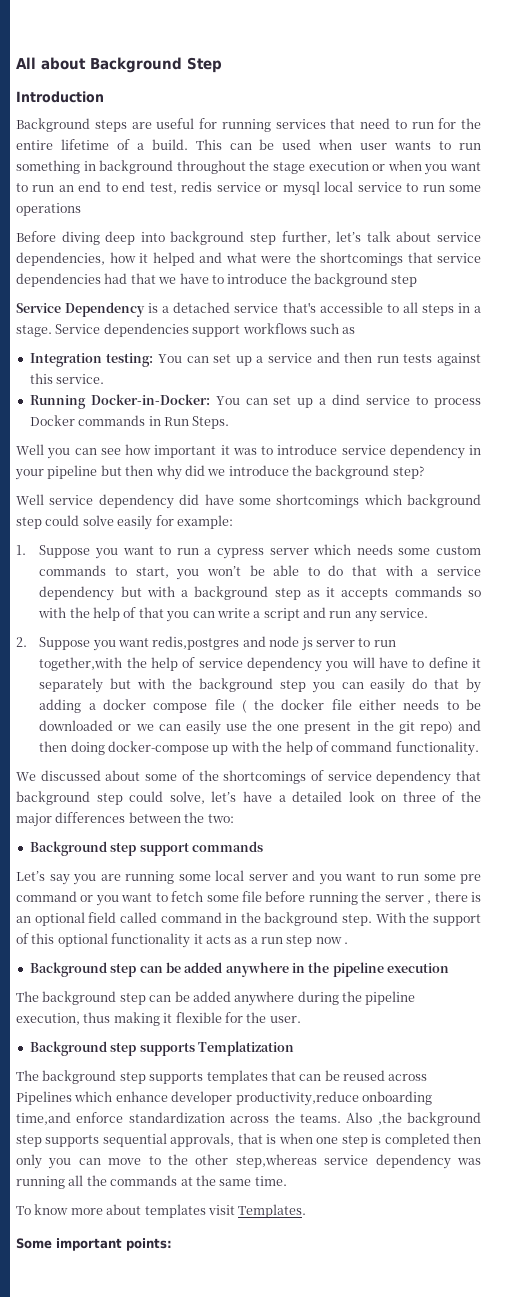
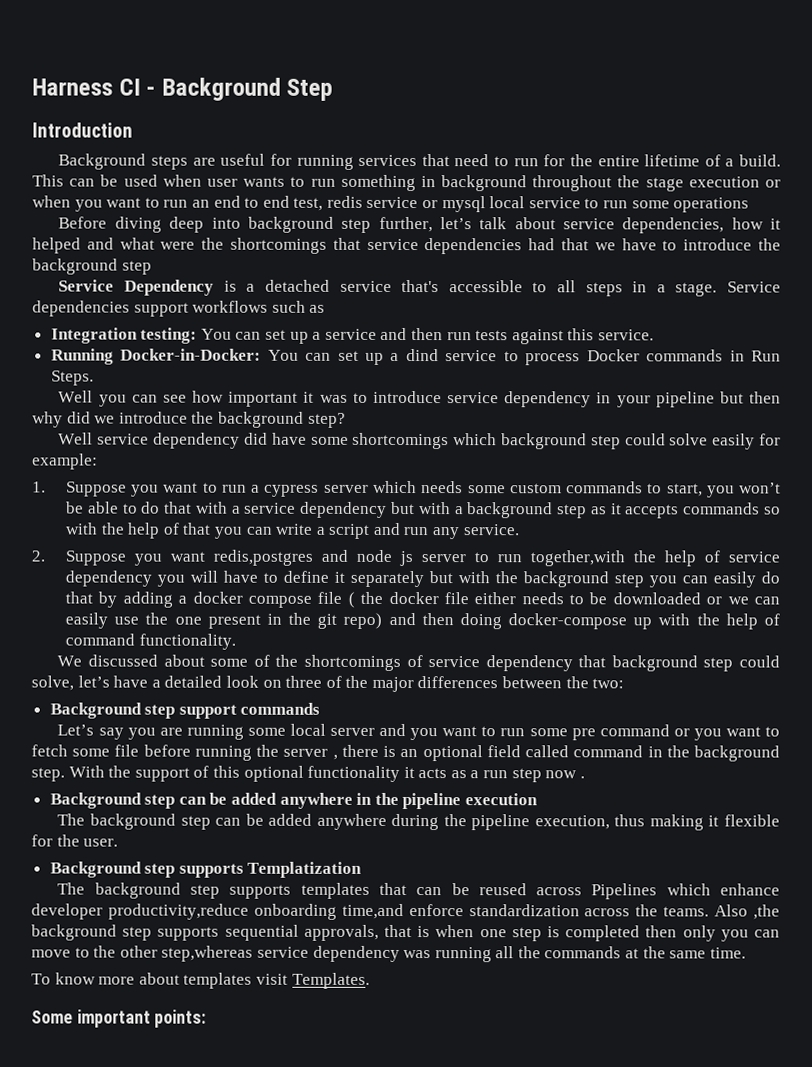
- All about Background Step
+ Harness CI - Background Step

